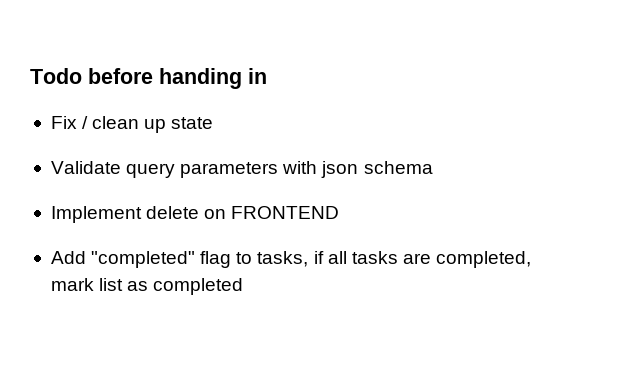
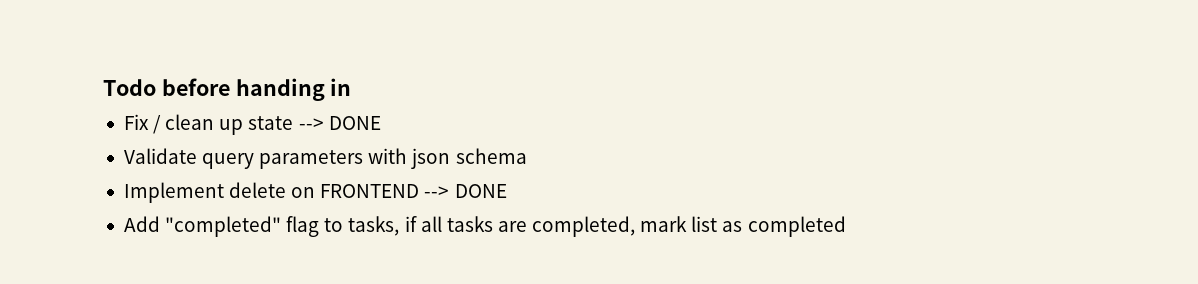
- Fix / clean up state
+ Fix / clean up state --> DONE
- Implement delete on FRONTEND
+ Implement delete on FRONTEND --> DONE

